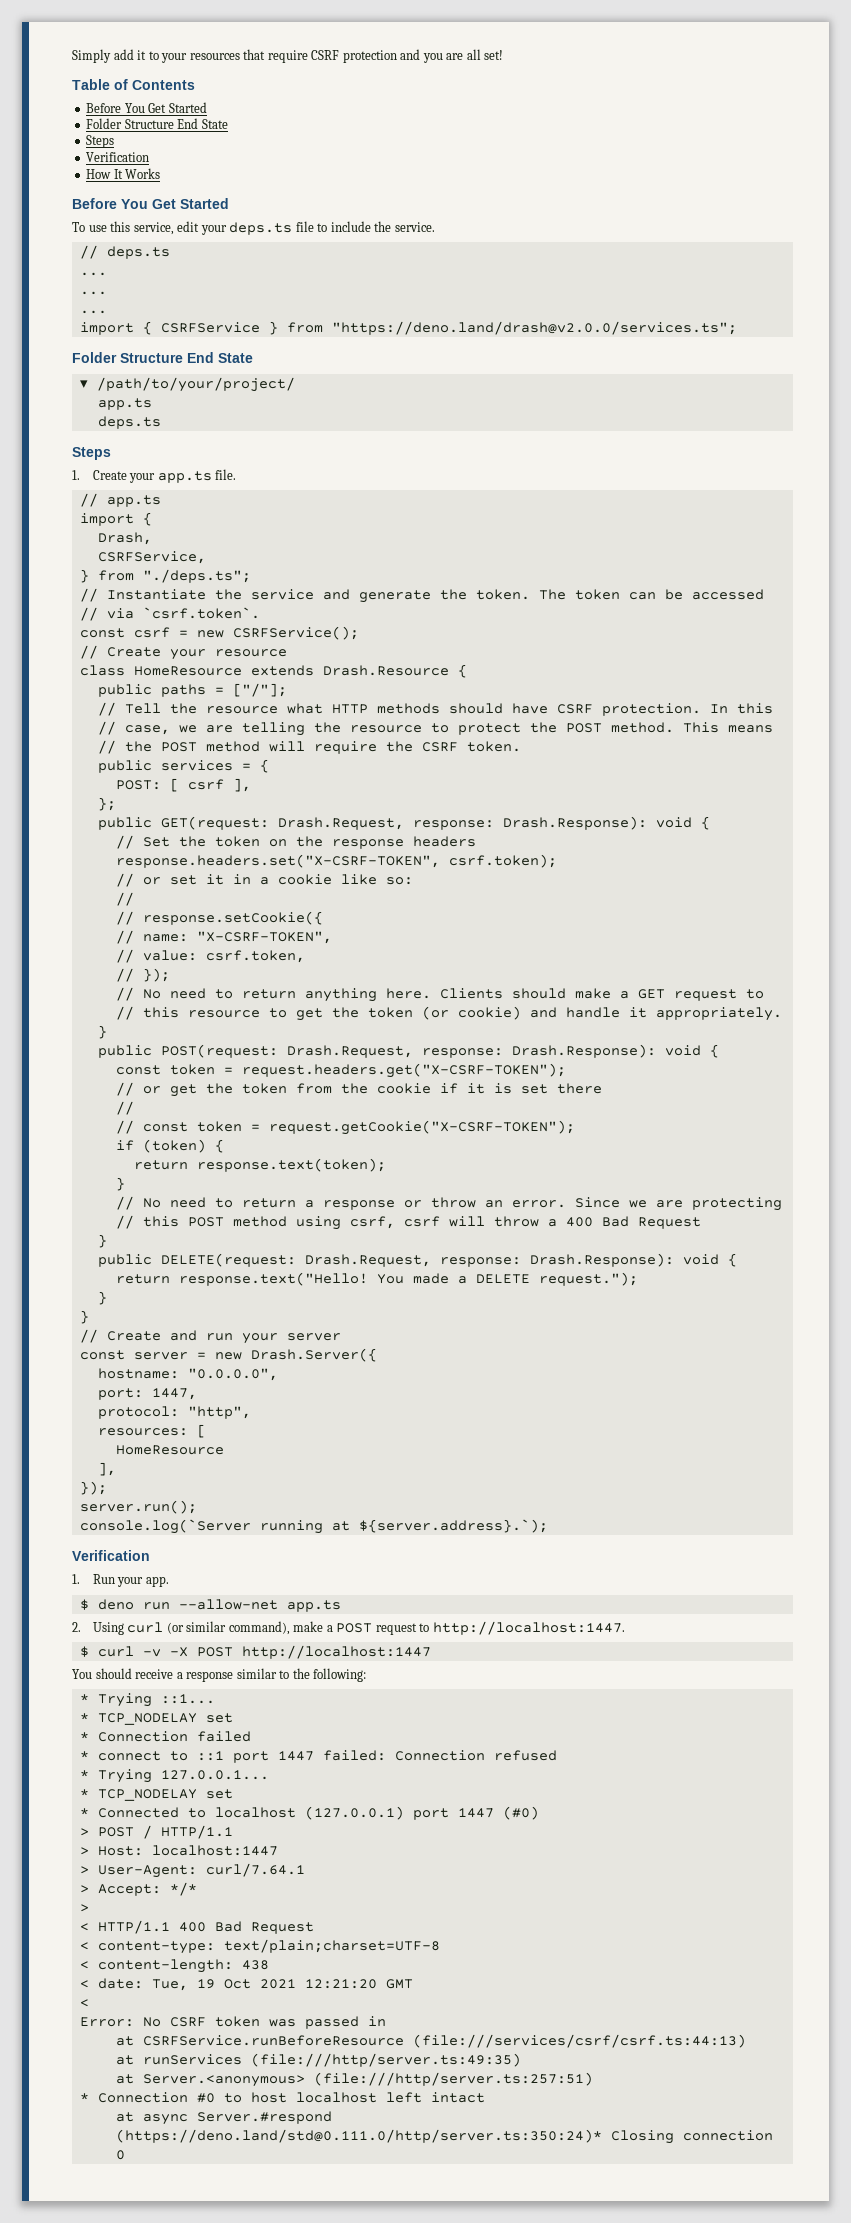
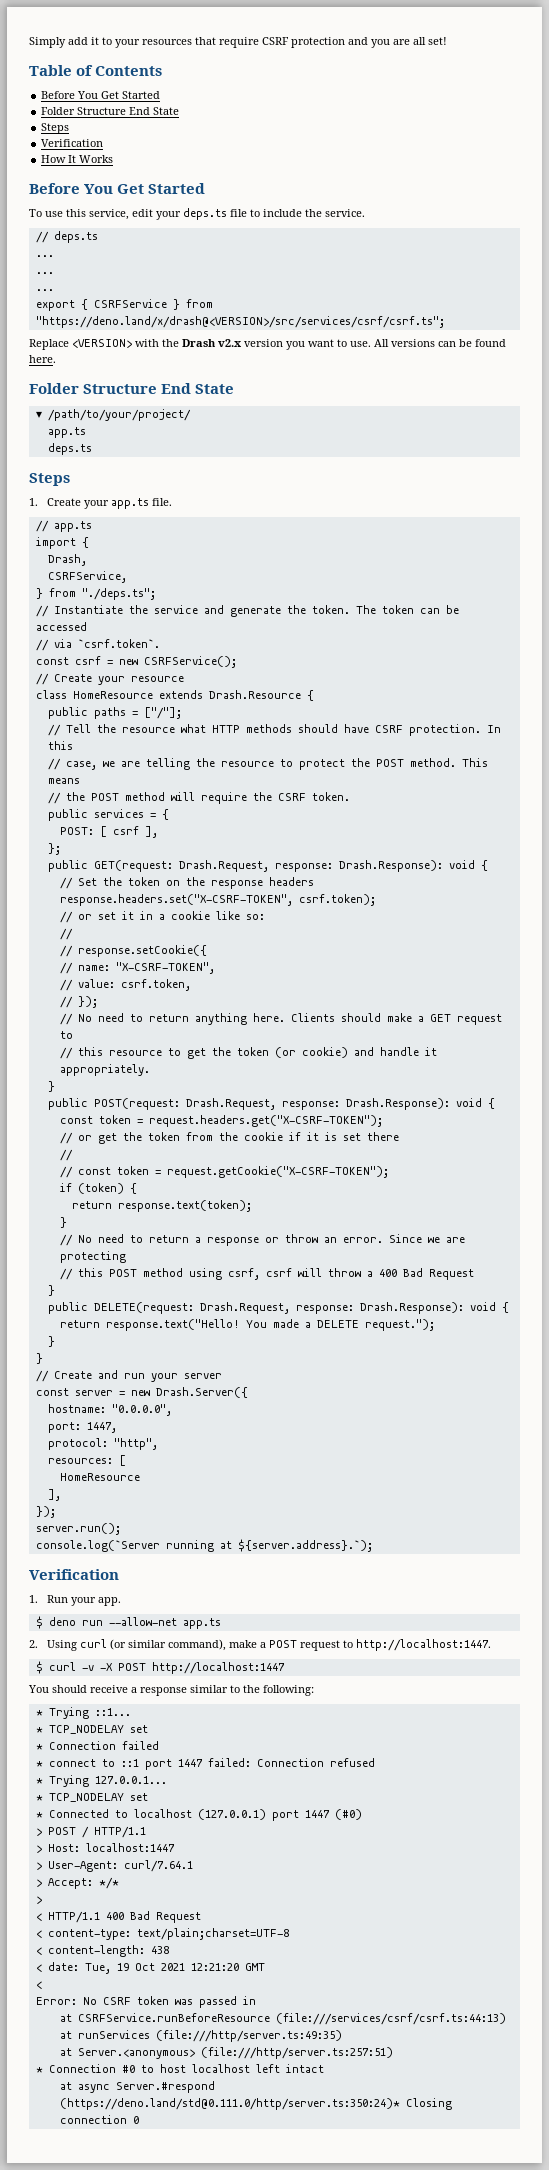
- import { CSRFService } from "https://deno.land/drash@v2.0.0/services.ts";
+ export { CSRFService } from "https://deno.land/x/drash@<VERSION>/src/services/csrf/csrf.ts";
+ Replace <VERSION> with the Drash v2.x version you want to use. All versions can be found here.

